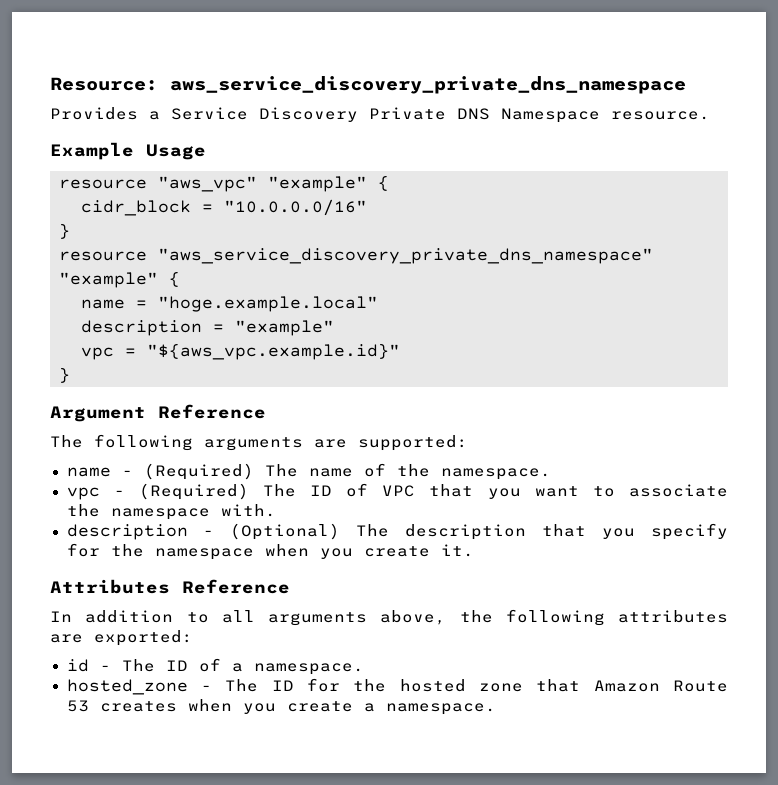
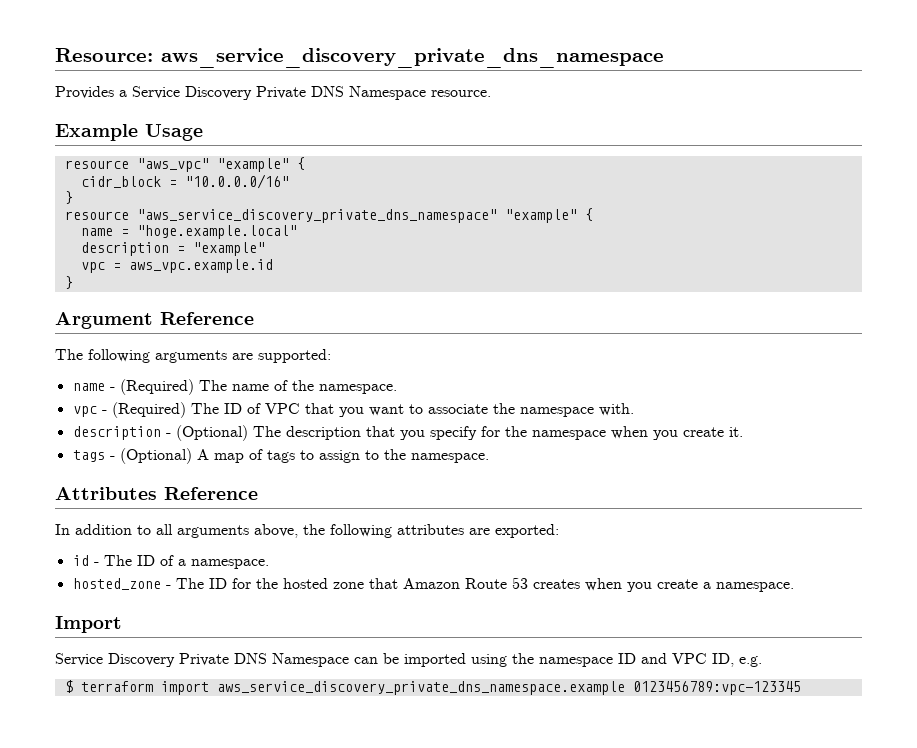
- vpc = "${aws_vpc.example.id}"
+ vpc = aws_vpc.example.id
+ tags - (Optional) A map of tags to assign to the namespace.
+ Import
+ Service Discovery Private DNS Namespace can be imported using the namespace ID and VPC ID, e.g.
+ $ terraform import aws_service_discovery_private_dns_namespace.example 0123456789:vpc-123345

